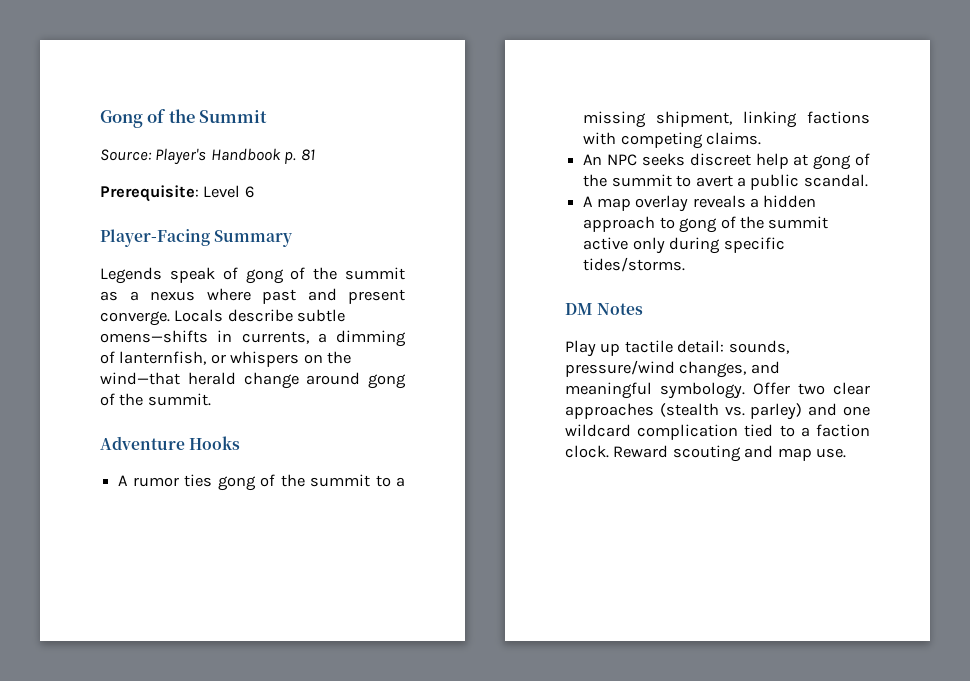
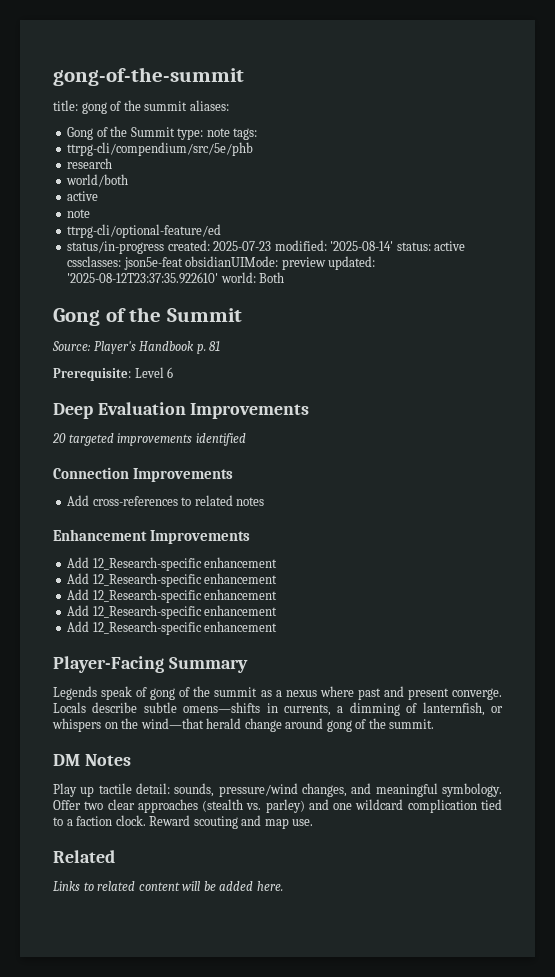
+ gong-of-the-summit
+ title: gong of the summit aliases:
+ Gong of the Summit type: note tags:
+ ttrpg-cli/compendium/src/5e/phb
+ research
+ world/both
+ active
+ note
+ ttrpg-cli/optional-feature/ed
+ status/in-progress created: 2025-07-23 modified: '2025-08-14' status: active cssclasses: json5e-feat obsidianUIMode: preview updated: '2025-08-12T23:37:35.922610' world: Both
+ Deep Evaluation Improvements
+ 20 targeted improvements identified
+ Connection Improvements
+ Add cross-references to related notes
+ Enhancement Improvements
+ Add 12_Research-specific enhancement
+ Add 12_Research-specific enhancement
+ Add 12_Research-specific enhancement
+ Add 12_Research-specific enhancement
+ Add 12_Research-specific enhancement
- Adventure Hooks
- A rumor ties gong of the summit to a missing shipment, linking factions with competing claims.
- An NPC seeks discreet help at gong of the summit to avert a public scandal.
- A map overlay reveals a hidden approach to gong of the summit active only during specific tides/storms.
+ Related
+ Links to related content will be added here.

